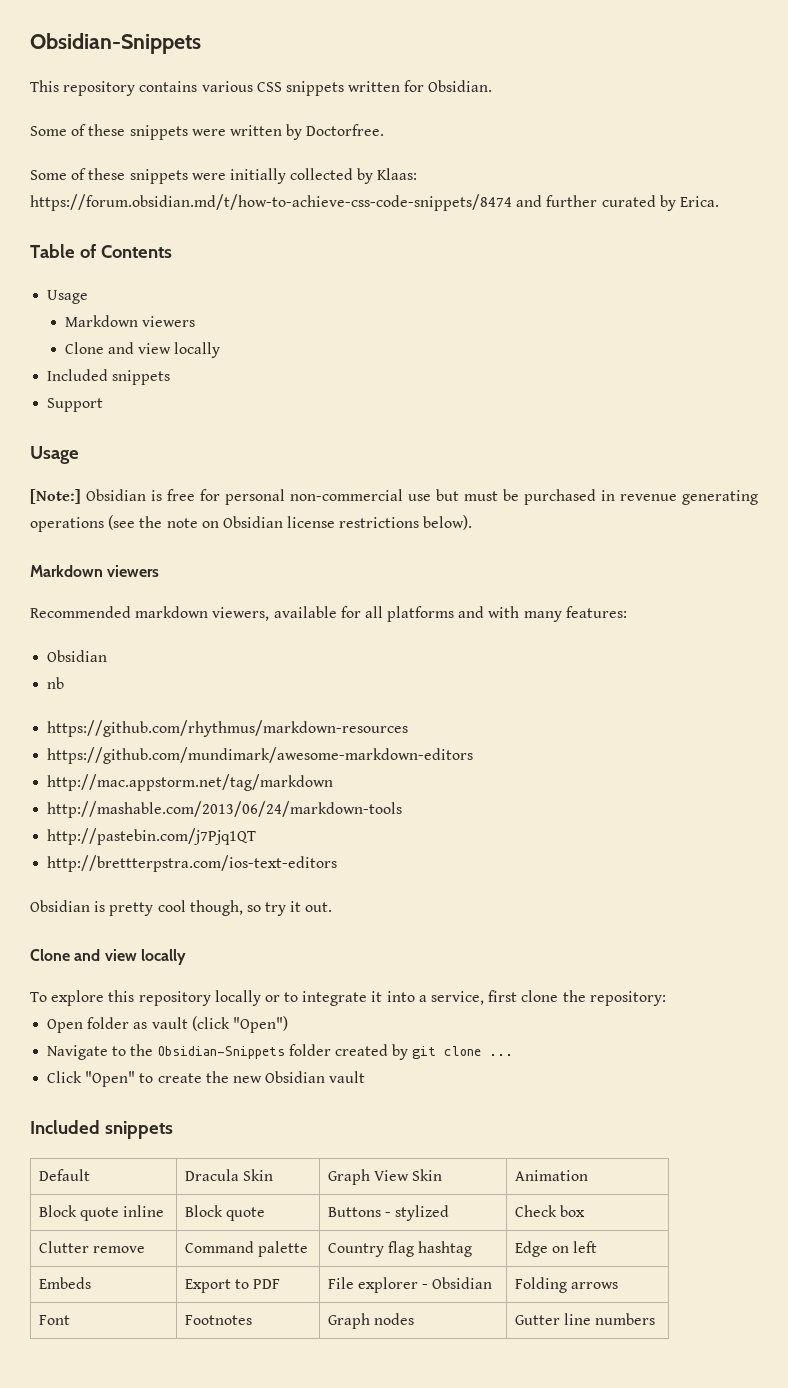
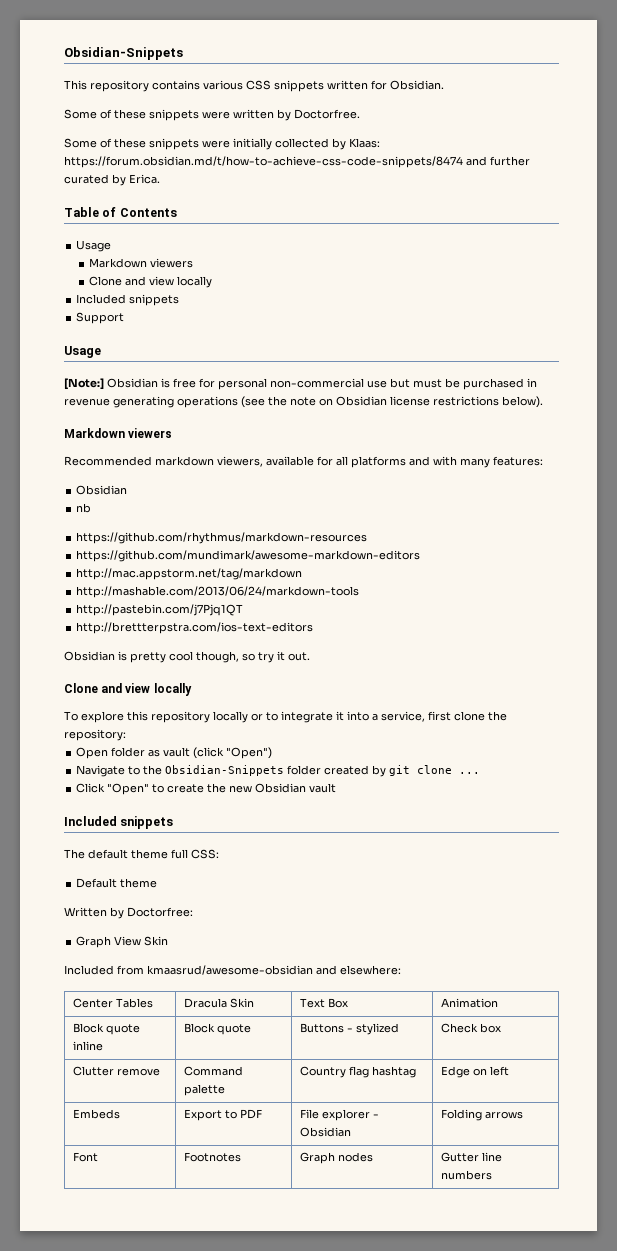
- Default | Dracula Skin | Graph View Skin | Animation
+ The default theme full CSS:
+ Default theme
+ Written by Doctorfree:
+ Graph View Skin
+ Included from kmaasrud/awesome-obsidian and elsewhere:
+ Center Tables | Dracula Skin | Text Box | Animation

